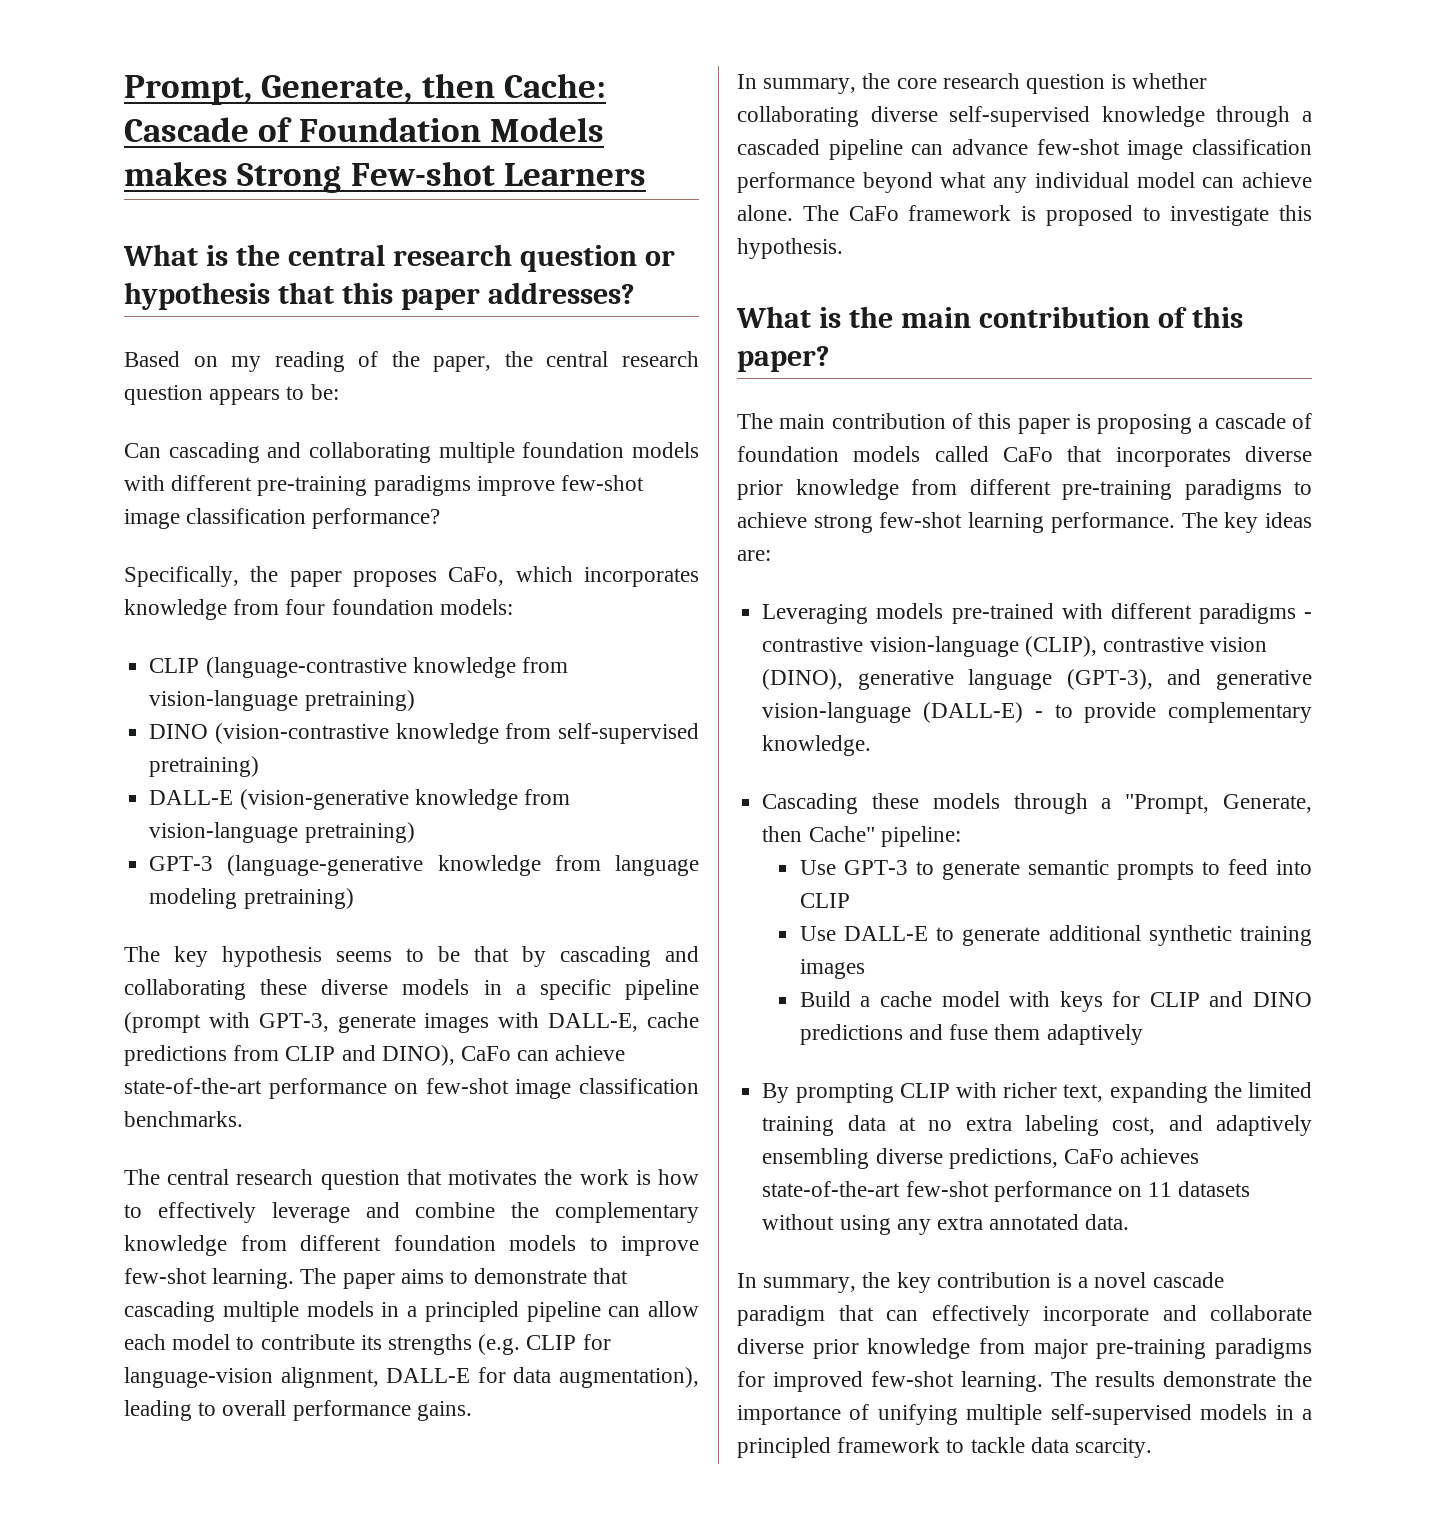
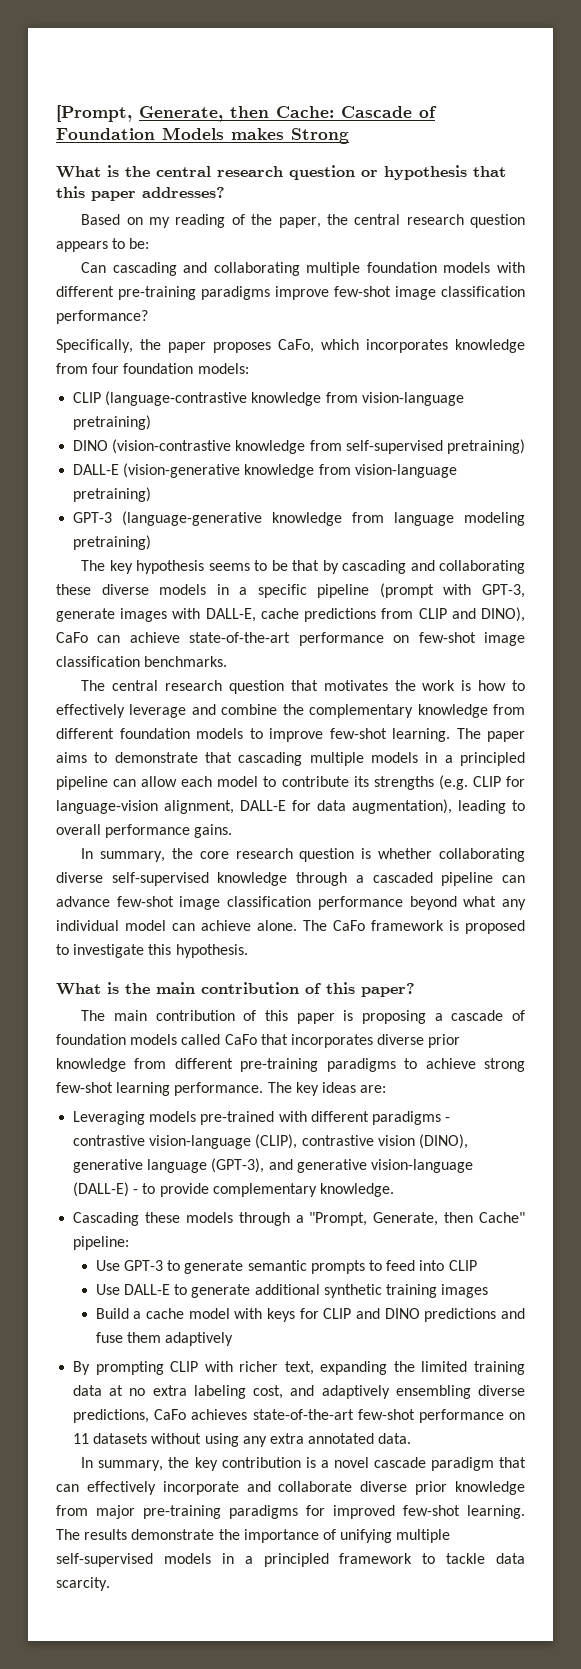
- Prompt, Generate, then Cache: Cascade of Foundation Models makes Strong Few-shot Learners
+ [Prompt, Generate, then Cache: Cascade of Foundation Models makes Strong

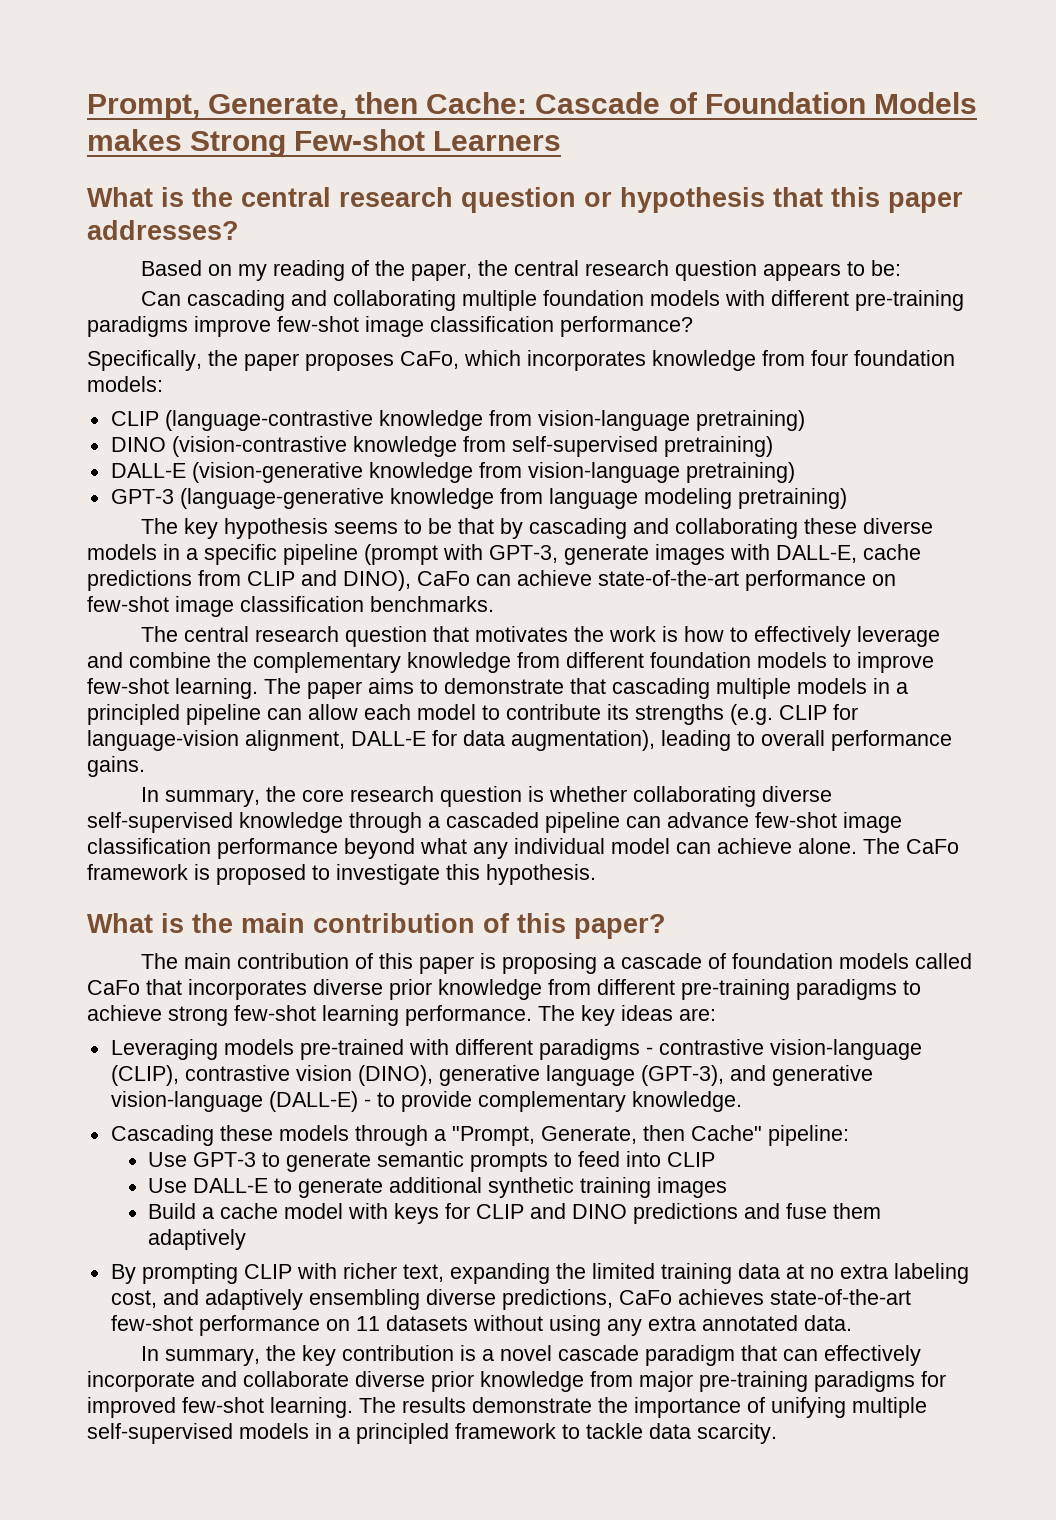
- [Prompt, Generate, then Cache: Cascade of Foundation Models makes Strong
+ Prompt, Generate, then Cache: Cascade of Foundation Models makes Strong Few-shot Learners

